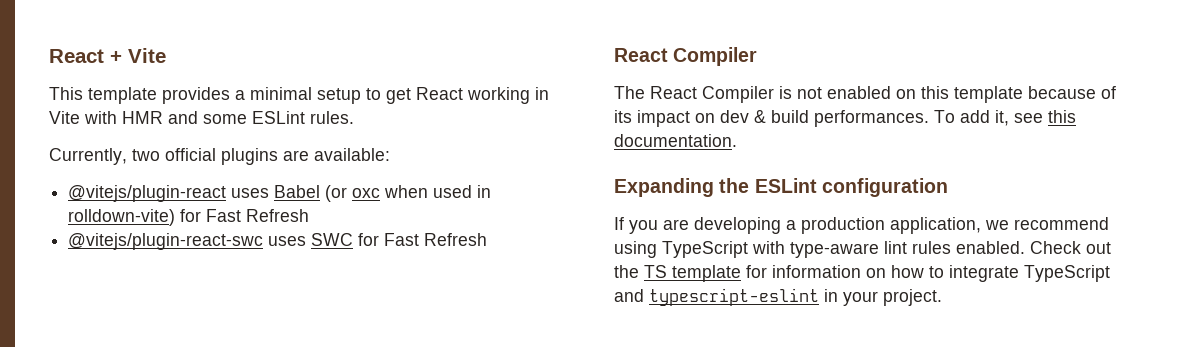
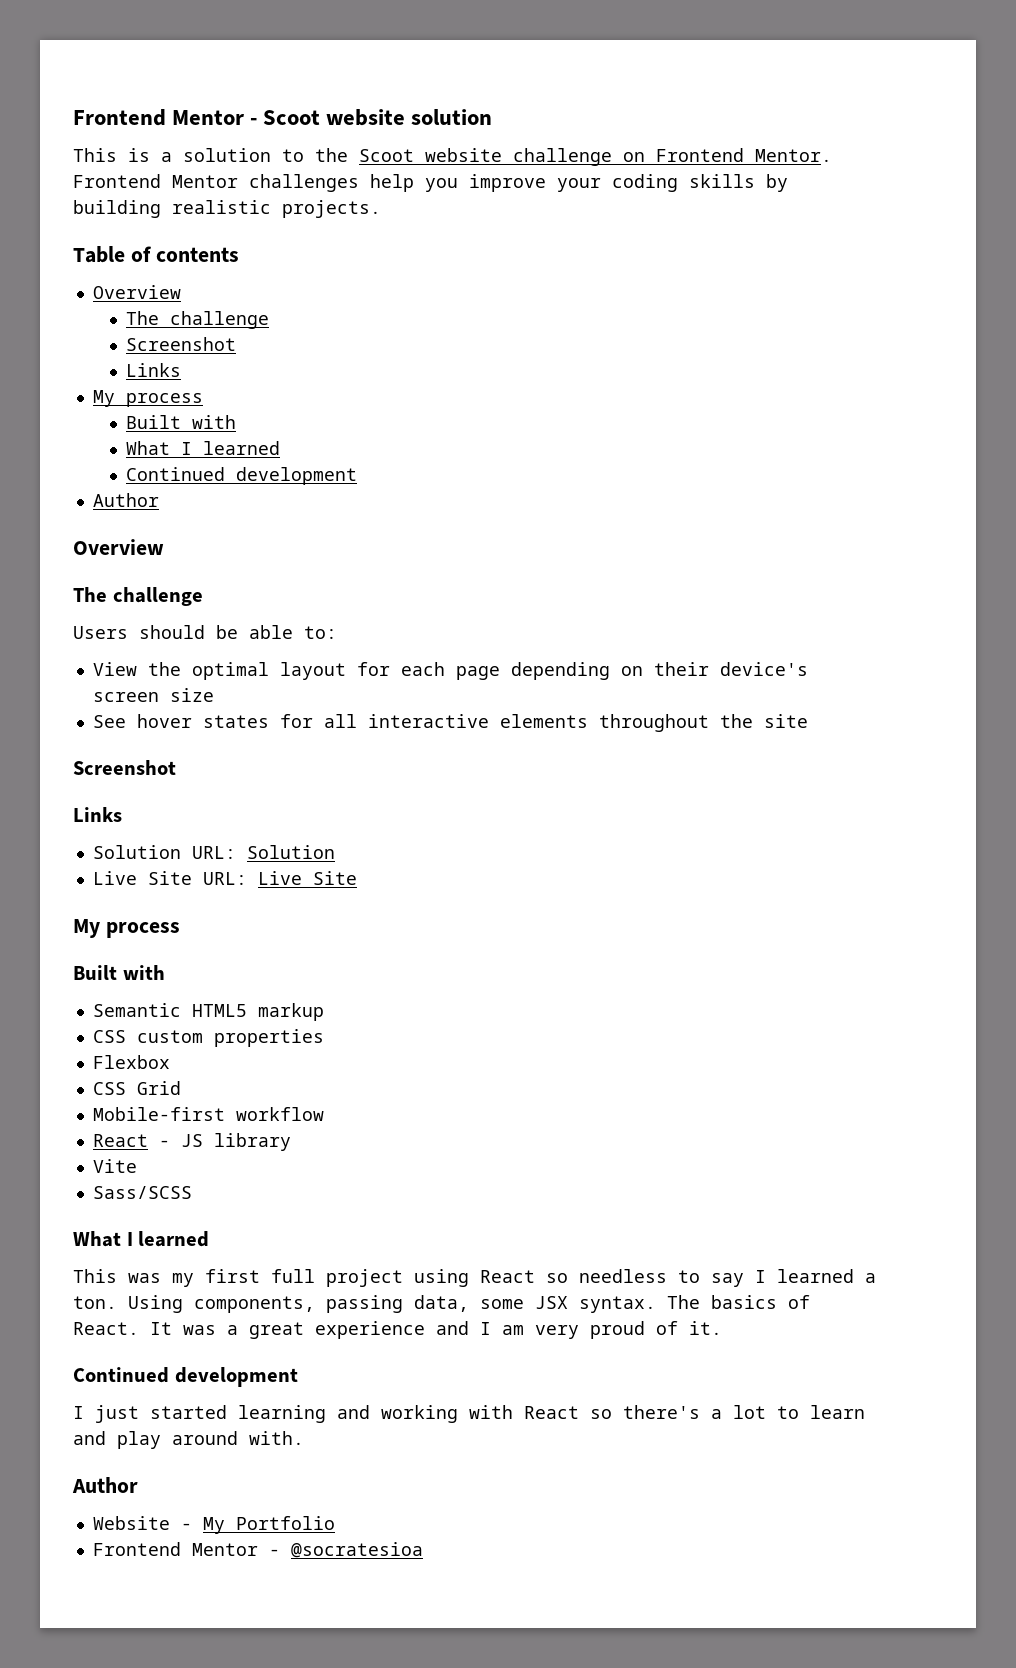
- React + Vite
- This template provides a minimal setup to get React working in Vite with HMR and some ESLint rules.
- Currently, two official plugins are available:
- @vitejs/plugin-react uses Babel (or oxc when used in rolldown-vite) for Fast Refresh
- @vitejs/plugin-react-swc uses SWC for Fast Refresh
- React Compiler
- The React Compiler is not enabled on this template because of its impact on dev & build performances. To add it, see this documentation.
- Expanding the ESLint configuration
- If you are developing a production application, we recommend using TypeScript with type-aware lint rules enabled. Check out the TS template for information on how to integrate TypeScript and typescript-eslint in your project.
+ Frontend Mentor - Scoot website solution
+ This is a solution to the Scoot website challenge on Frontend Mentor. Frontend Mentor challenges help you improve your coding skills by building realistic projects.
+ Table of contents
+ Overview
+ The challenge
+ Screenshot
+ Links
+ My process
+ Built with
+ What I learned
+ Continued development
+ Author
+ Overview
+ The challenge
+ Users should be able to:
+ View the optimal layout for each page depending on their device's screen size
+ See hover states for all interactive elements throughout the site
+ Screenshot
+ Links
+ Solution URL: Solution
+ Live Site URL: Live Site
+ My process
+ Built with
+ Semantic HTML5 markup
+ CSS custom properties
+ Flexbox
+ CSS Grid
+ Mobile-first workflow
+ React - JS library
+ Vite
+ Sass/SCSS
+ What I learned
+ This was my first full project using React so needless to say I learned a ton. Using components, passing data, some JSX syntax. The basics of React. It was a great experience and I am very proud of it.
+ Continued development
+ I just started learning and working with React so there's a lot to learn and play around with.
+ Author
+ Website - My Portfolio
+ Frontend Mentor - @socratesioa

